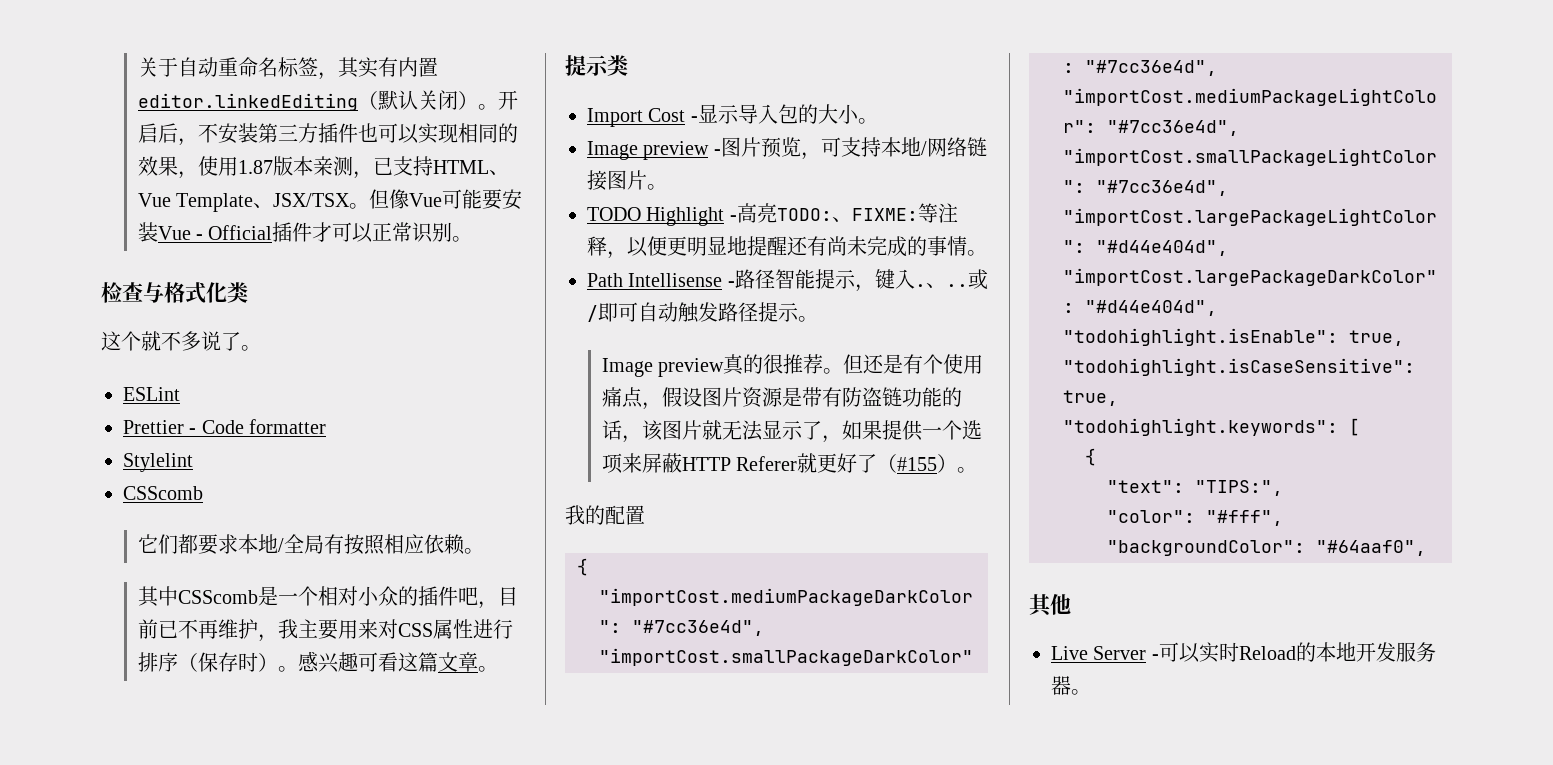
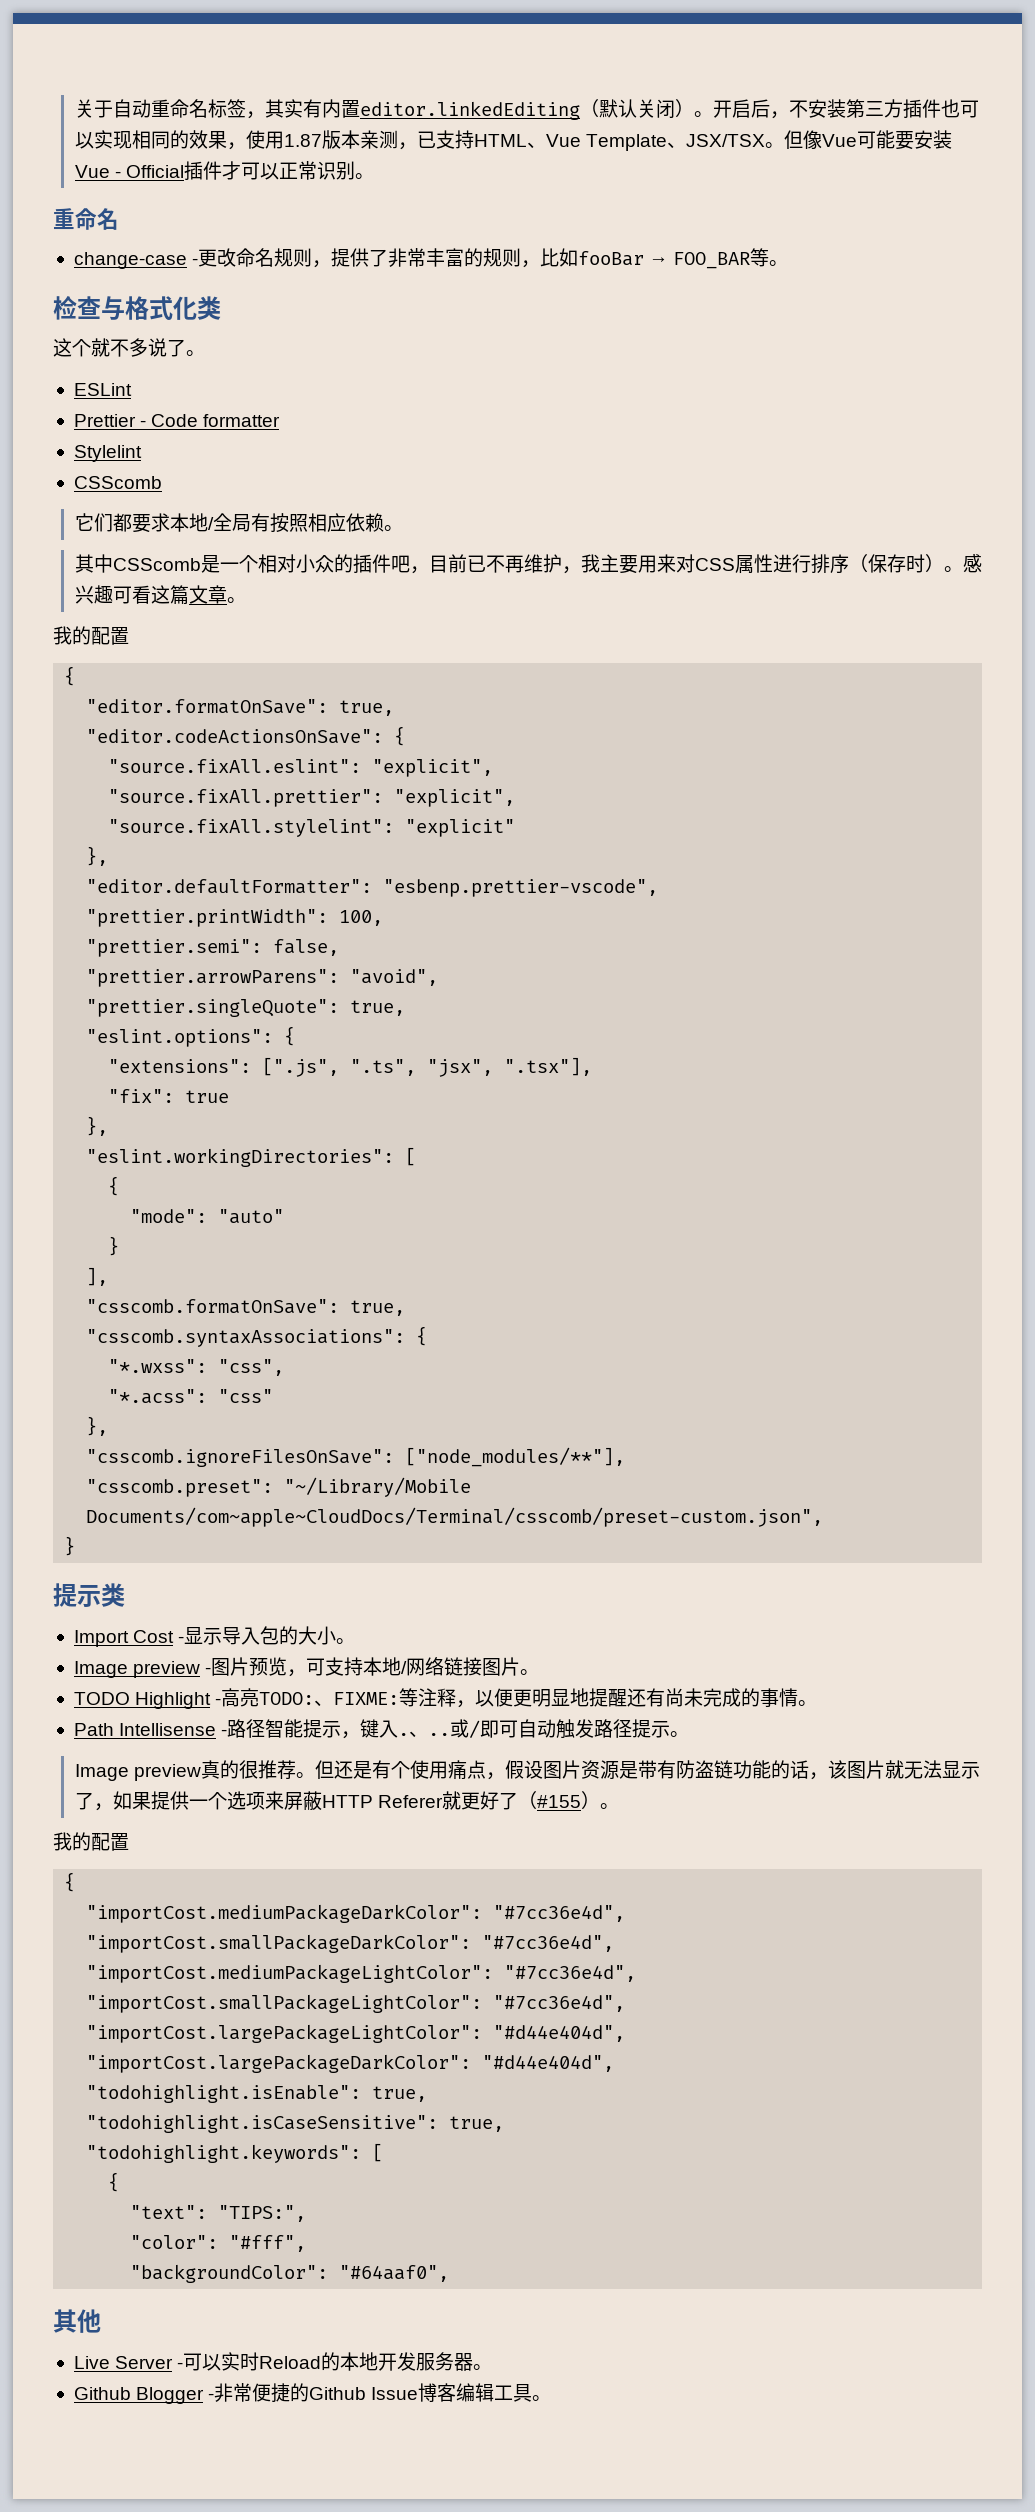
  但像Vue可能要安装Vue - Official插件才可以正常识别。
+ 重命名
+ change-case -更改命名规则，提供了非常丰富的规则，比如fooBar → FOO_BAR等。
  感兴趣可看这篇文章。
+ 我的配置
+ {
+ "editor.formatOnSave": true,
+ "editor.codeActionsOnSave": {
+ "source.fixAll.eslint": "explicit",
+ "source.fixAll.prettier": "explicit",
+ "source.fixAll.stylelint": "explicit"
+ },
+ "editor.defaultFormatter": "esbenp.prettier-vscode",
+ "prettier.printWidth": 100,
+ "prettier.semi": false,
+ "prettier.arrowParens": "avoid",
+ "prettier.singleQuote": true,
+ "eslint.options": {
+ "extensions": [".js", ".ts", "jsx", ".tsx"],
+ "fix": true
+ },
+ "eslint.workingDirectories": [
+ {
+ "mode": "auto"
+ }
+ ],
+ "csscomb.formatOnSave": true,
+ "csscomb.syntaxAssociations": {
+ "*.wxss": "css",
+ "*.acss": "css"
+ },
+ "csscomb.ignoreFilesOnSave": ["node_modules/**"],
+ "csscomb.preset": "~/Library/Mobile Documents/com~apple~CloudDocs/Terminal/csscomb/preset-custom.json",
+ }
+ Github Blogger -非常便捷的Github Issue博客编辑工具。

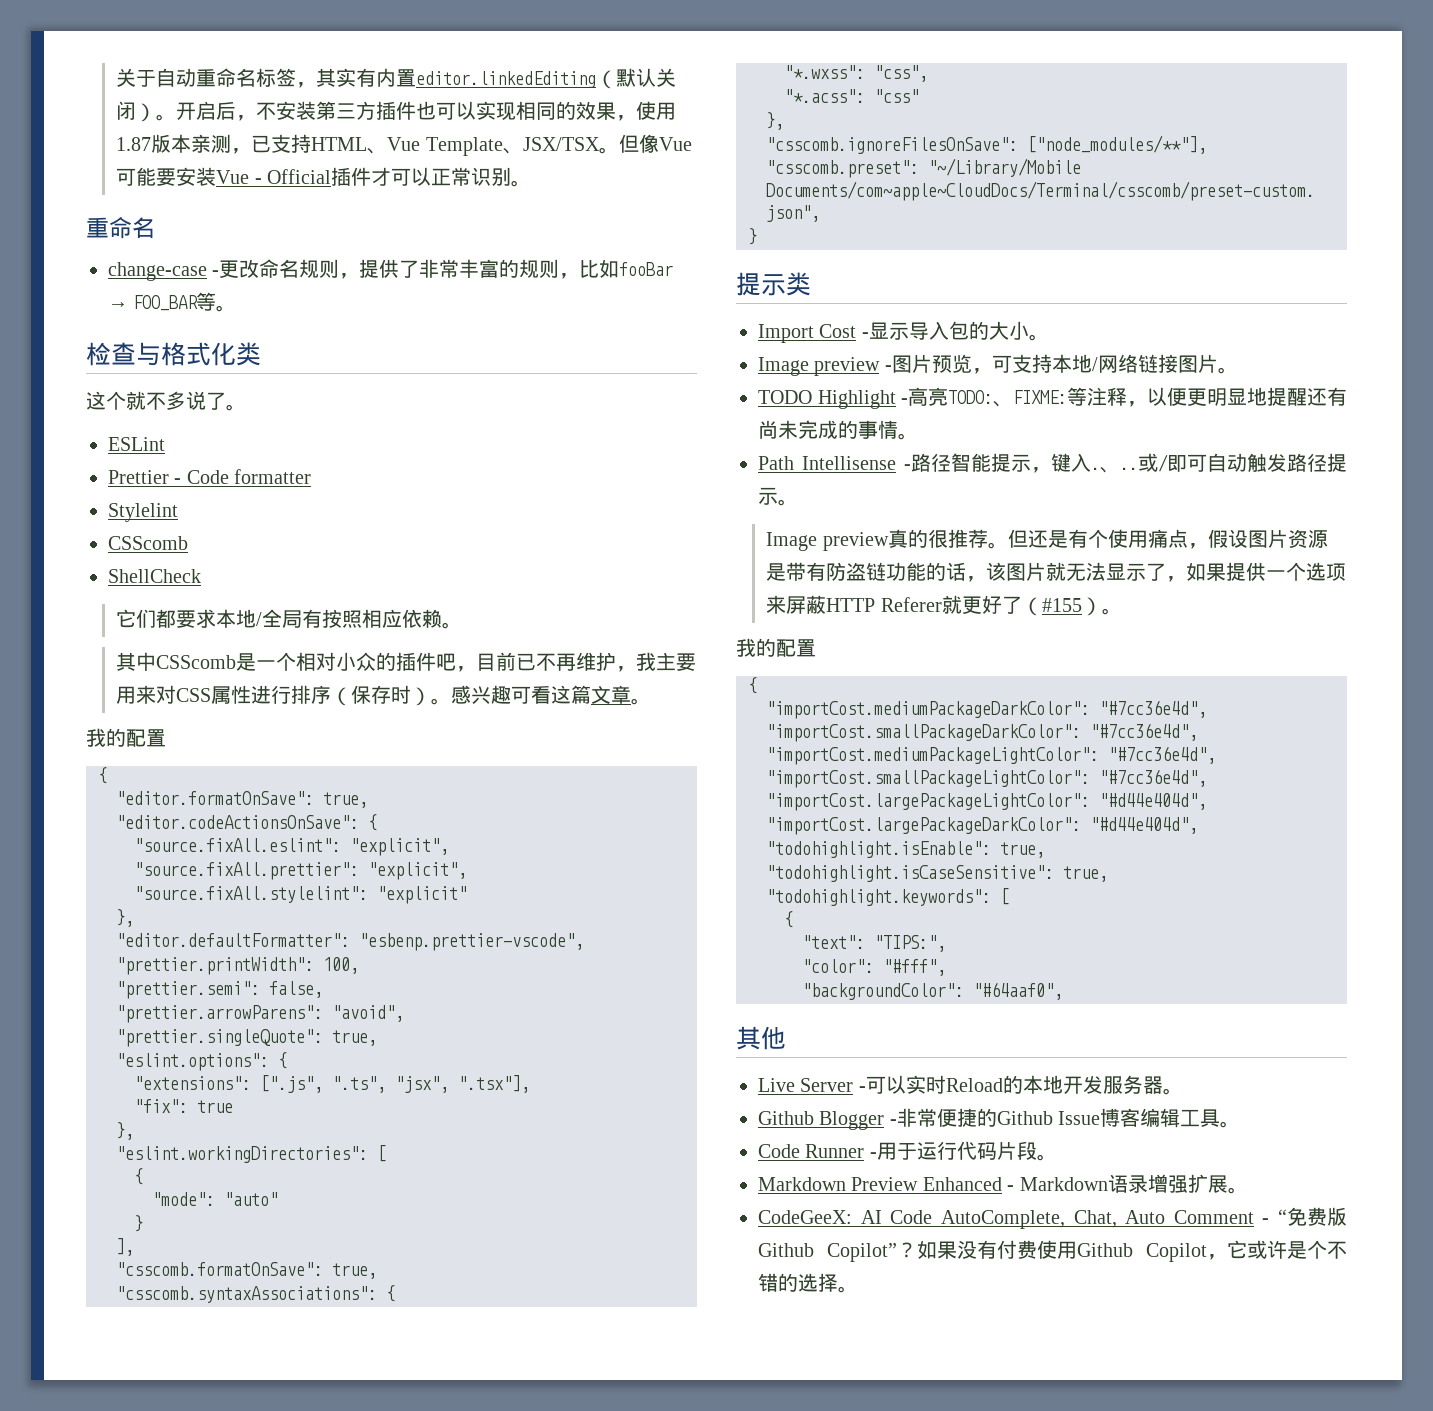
+ ShellCheck
+ Code Runner -用于运行代码片段。
+ Markdown Preview Enhanced - Markdown语录增强扩展。
+ CodeGeeX: AI Code AutoComplete, Chat, Auto Comment - “免费版Github Copilot”？如果没有付费使用Github Copilot，它或许是个不错的选择。

